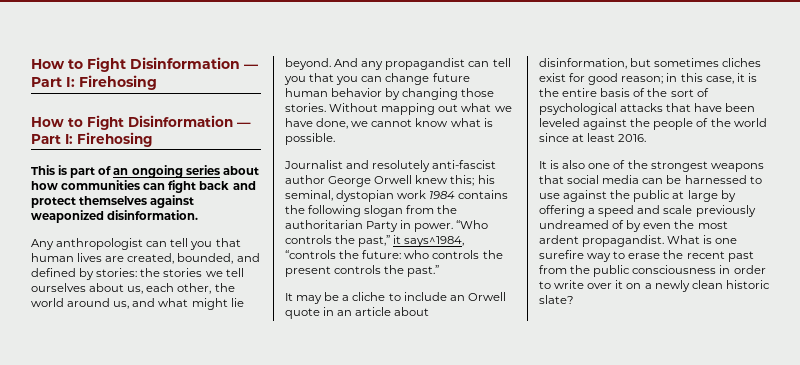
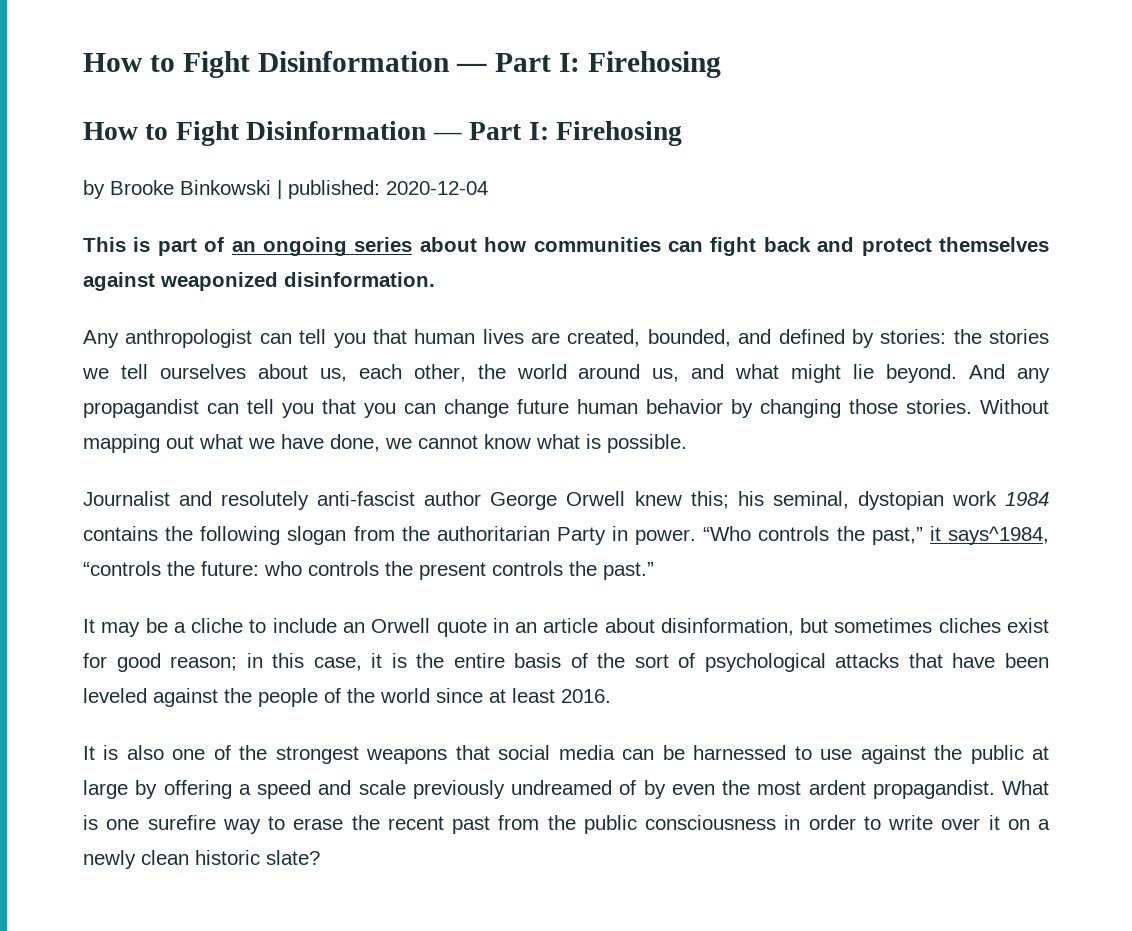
+ by Brooke Binkowski | published: 2020-12-04

